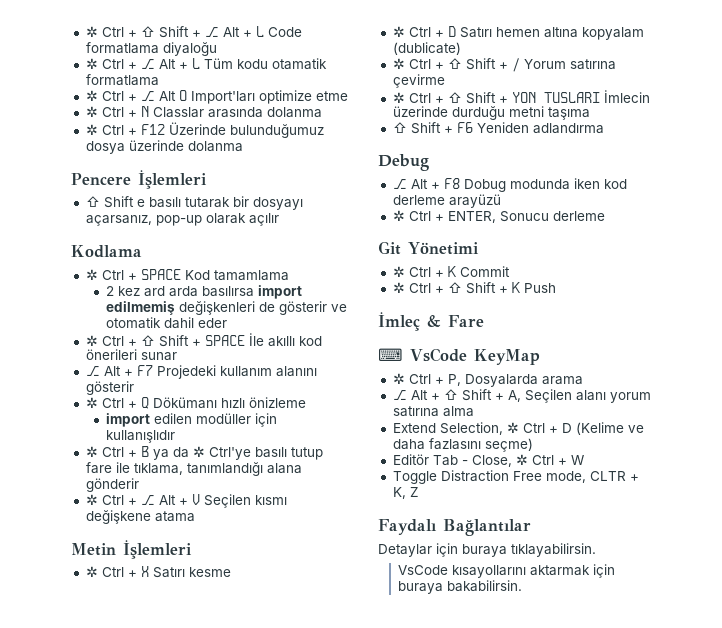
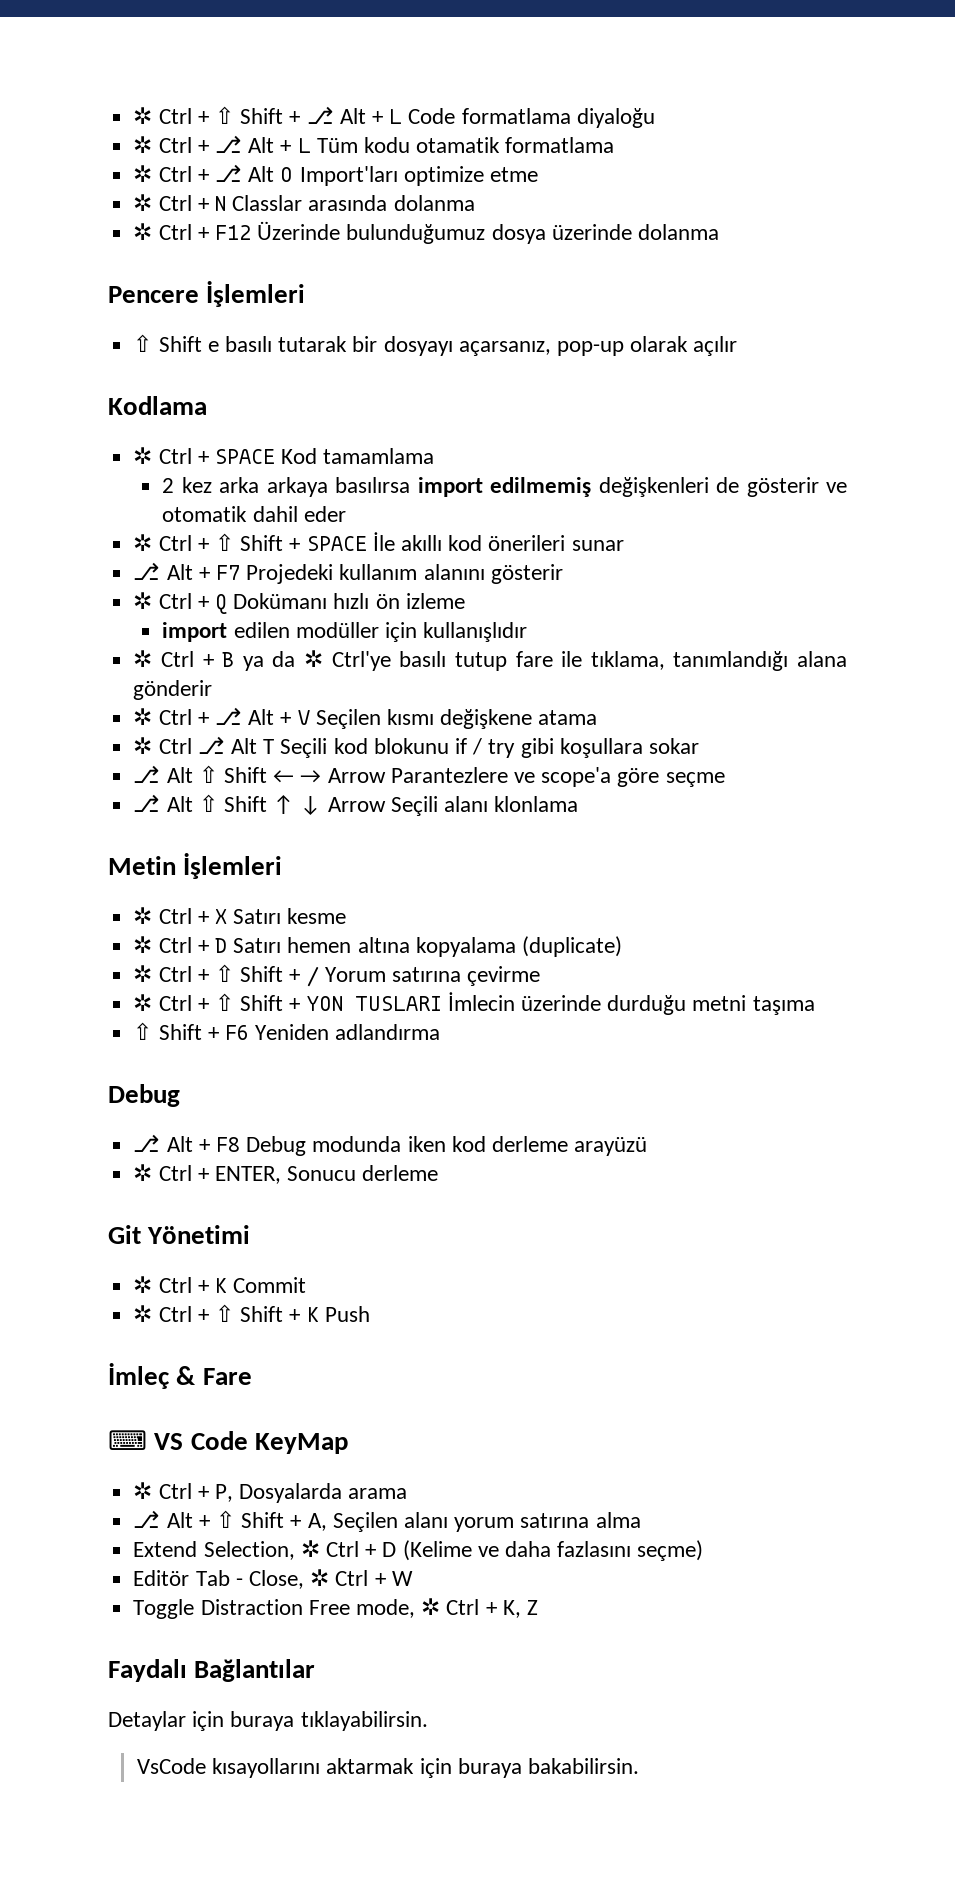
- 2 kez ard arda basılırsa import edilmemiş değişkenleri de gösterir ve otomatik dahil eder
+ 2 kez arka arkaya basılırsa import edilmemiş değişkenleri de gösterir ve otomatik dahil eder
- ✲ Ctrl + Q Dökümanı hızlı önizleme
+ ✲ Ctrl + Q Dokümanı hızlı ön izleme
+ ✲ Ctrl ⎇ Alt T Seçili kod blokunu if / try gibi koşullara sokar
+ ⎇ Alt ⇧ Shift ← → Arrow Parantezlere ve scope'a göre seçme
+ ⎇ Alt ⇧ Shift ↑ ↓ Arrow Seçili alanı klonlama
- ✲ Ctrl + D Satırı hemen altına kopyalam (dublicate)
+ ✲ Ctrl + D Satırı hemen altına kopyalama (duplicate)
- ⎇ Alt + F8 Dobug modunda iken kod derleme arayüzü
+ ⎇ Alt + F8 Debug modunda iken kod derleme arayüzü
- ⌨ VsCode KeyMap
+ ⌨ VS Code KeyMap
- Toggle Distraction Free mode, CLTR + K, Z
+ Toggle Distraction Free mode, ✲ Ctrl + K, Z

